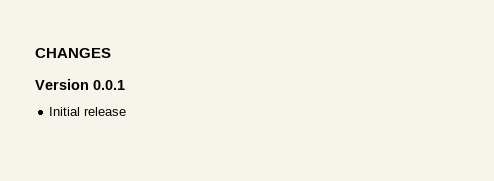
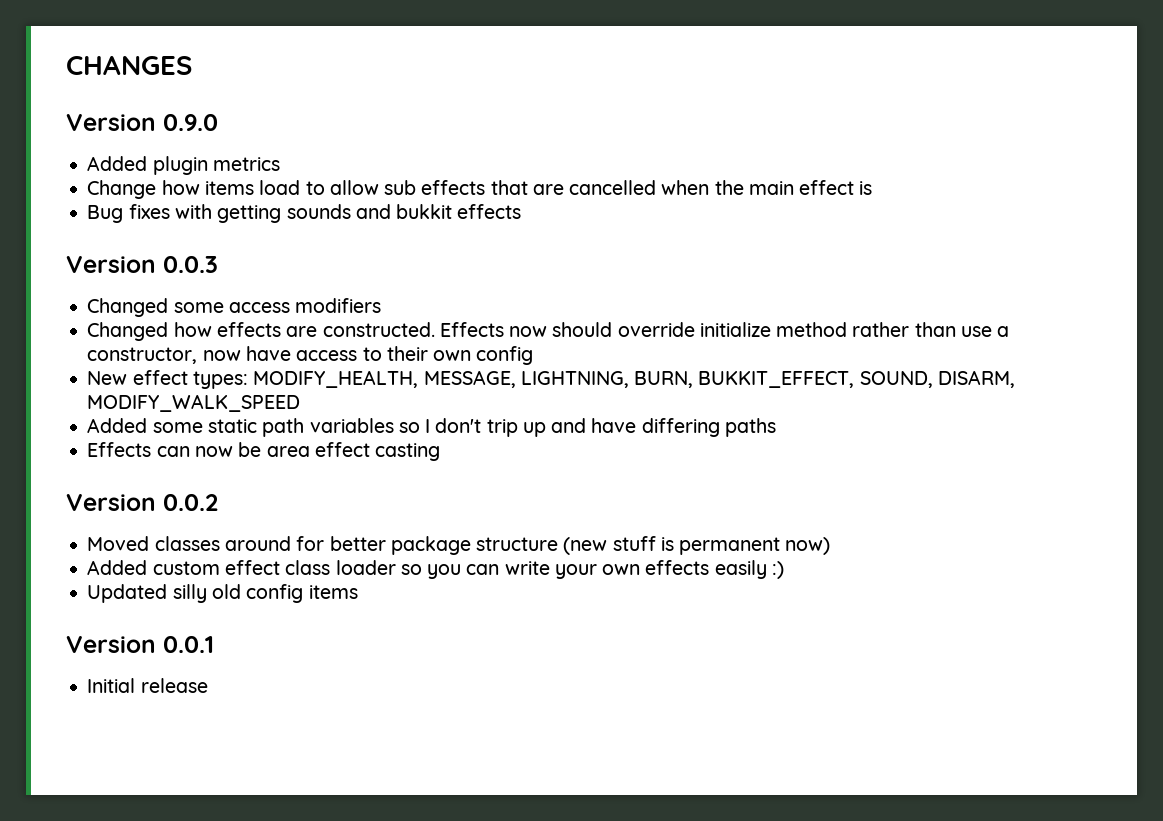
+ Version 0.9.0
+ Added plugin metrics
+ Change how items load to allow sub effects that are cancelled when the main effect is
+ Bug fixes with getting sounds and bukkit effects
+ Version 0.0.3
+ Changed some access modifiers
+ Changed how effects are constructed. Effects now should override initialize method rather than use a constructor, now have access to their own config
+ New effect types: MODIFY_HEALTH, MESSAGE, LIGHTNING, BURN, BUKKIT_EFFECT, SOUND, DISARM, MODIFY_WALK_SPEED
+ Added some static path variables so I don't trip up and have differing paths
+ Effects can now be area effect casting
+ Version 0.0.2
+ Moved classes around for better package structure (new stuff is permanent now)
+ Added custom effect class loader so you can write your own effects easily :)
+ Updated silly old config items

